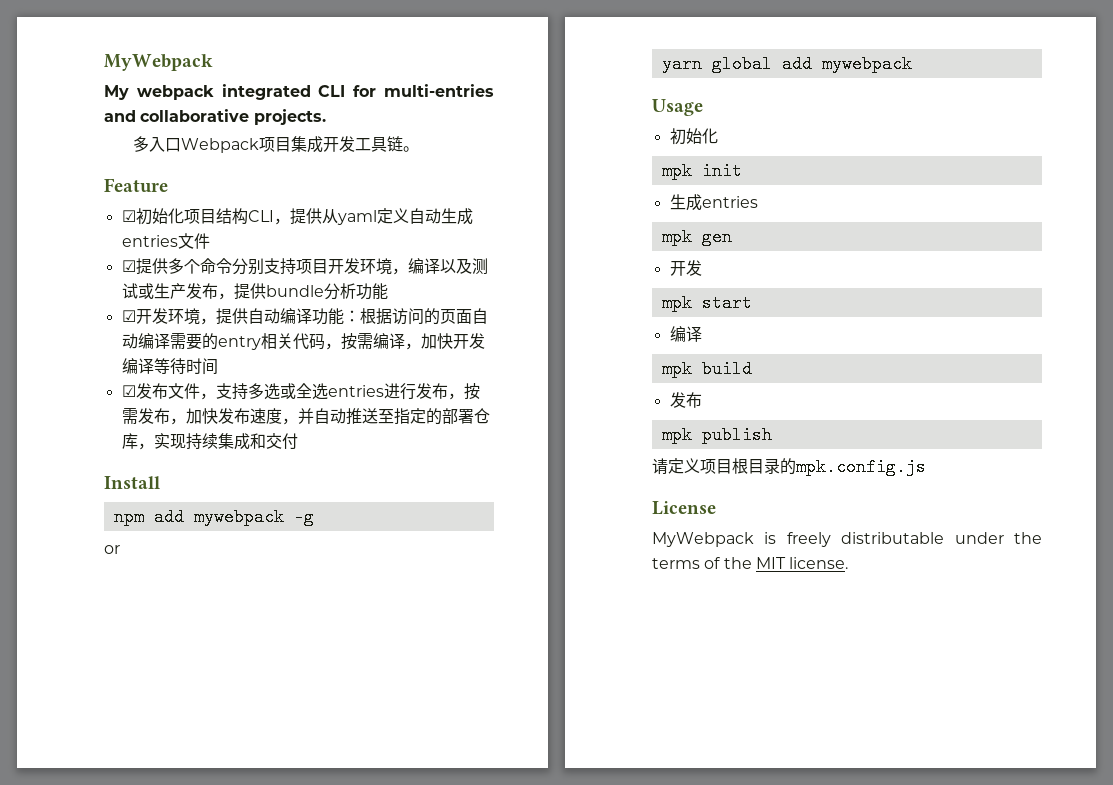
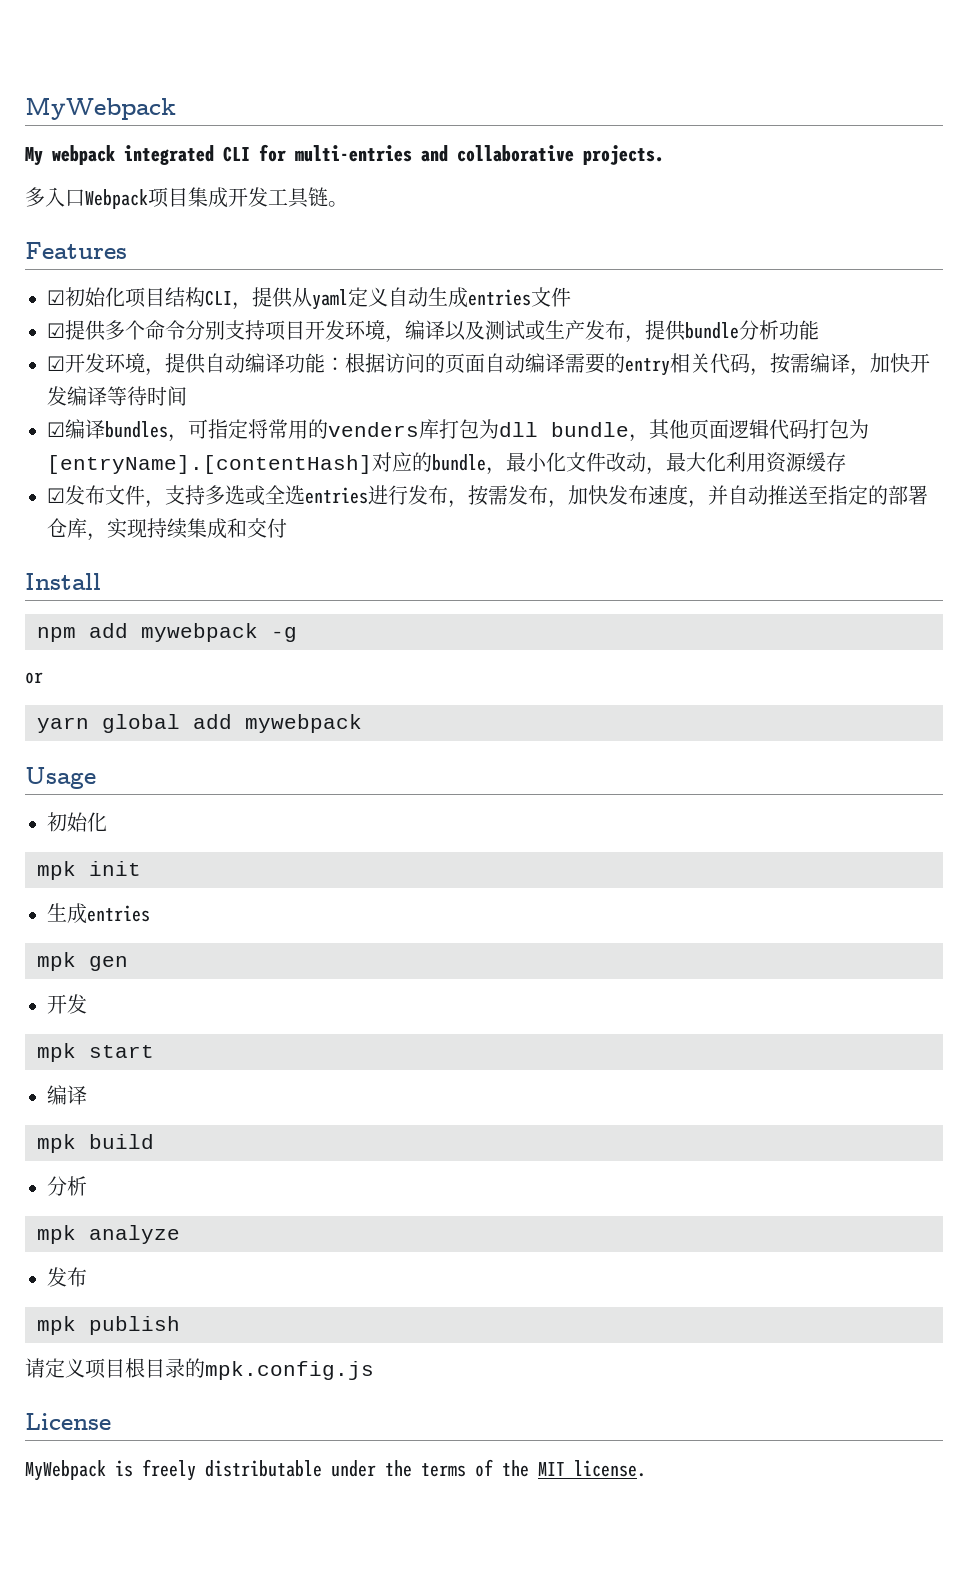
- Feature
+ Features
+ ☑编译bundles，可指定将常用的venders库打包为dll bundle，其他页面逻辑代码打包为[entryName].[contentHash]对应的bundle，最小化文件改动，最大化利用资源缓存
  mpk build
+ 分析
+ mpk analyze

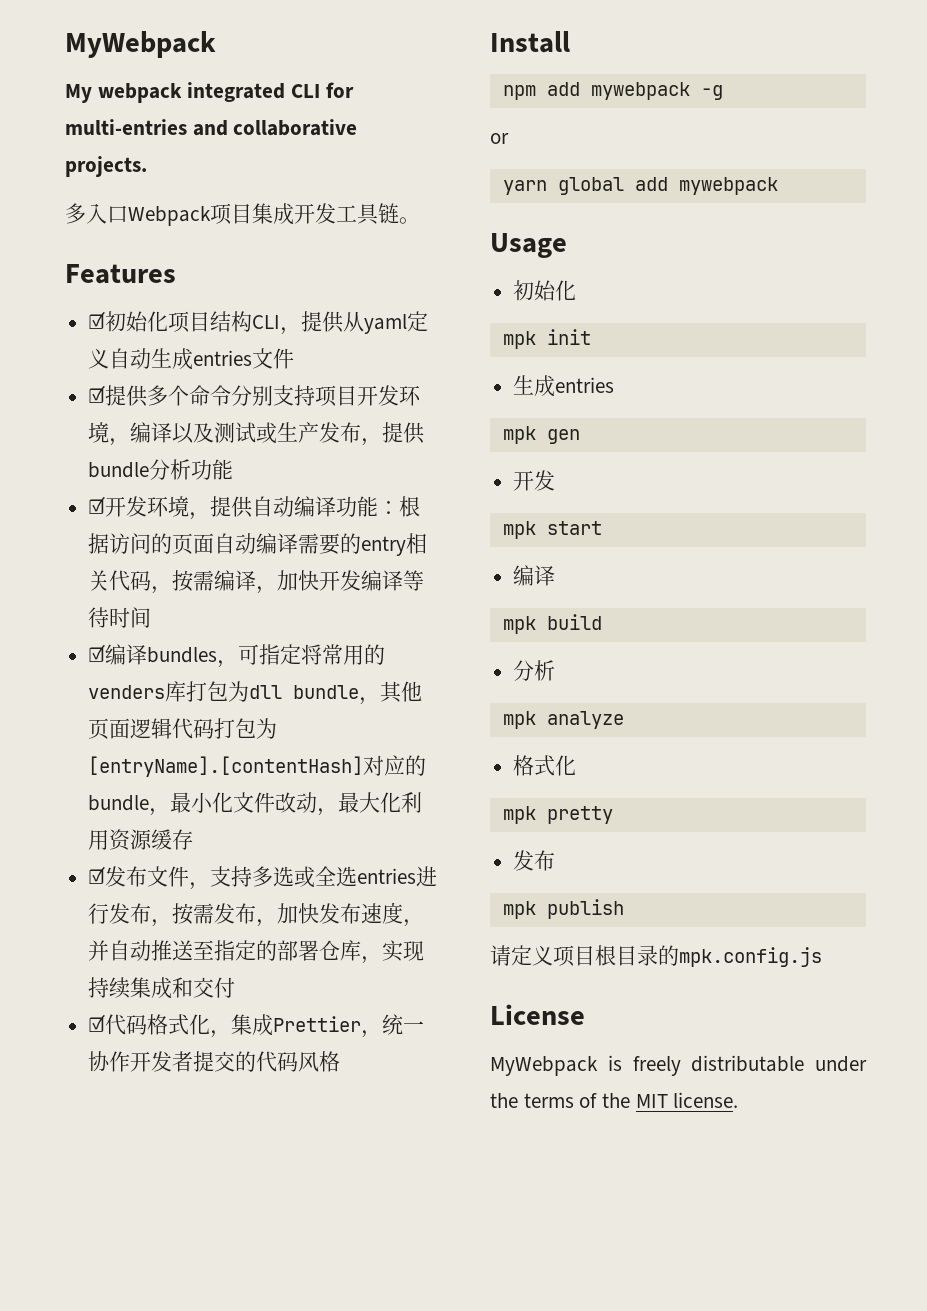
+ ☑代码格式化，集成Prettier，统一协作开发者提交的代码风格
  mpk analyze
+ 格式化
+ mpk pretty

